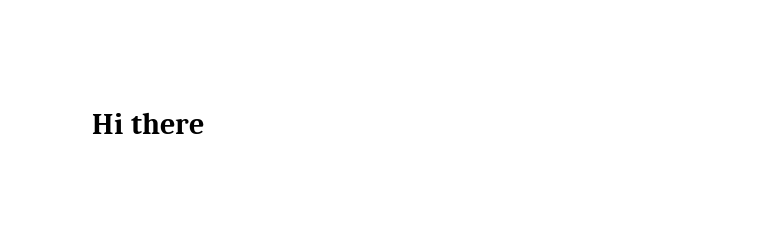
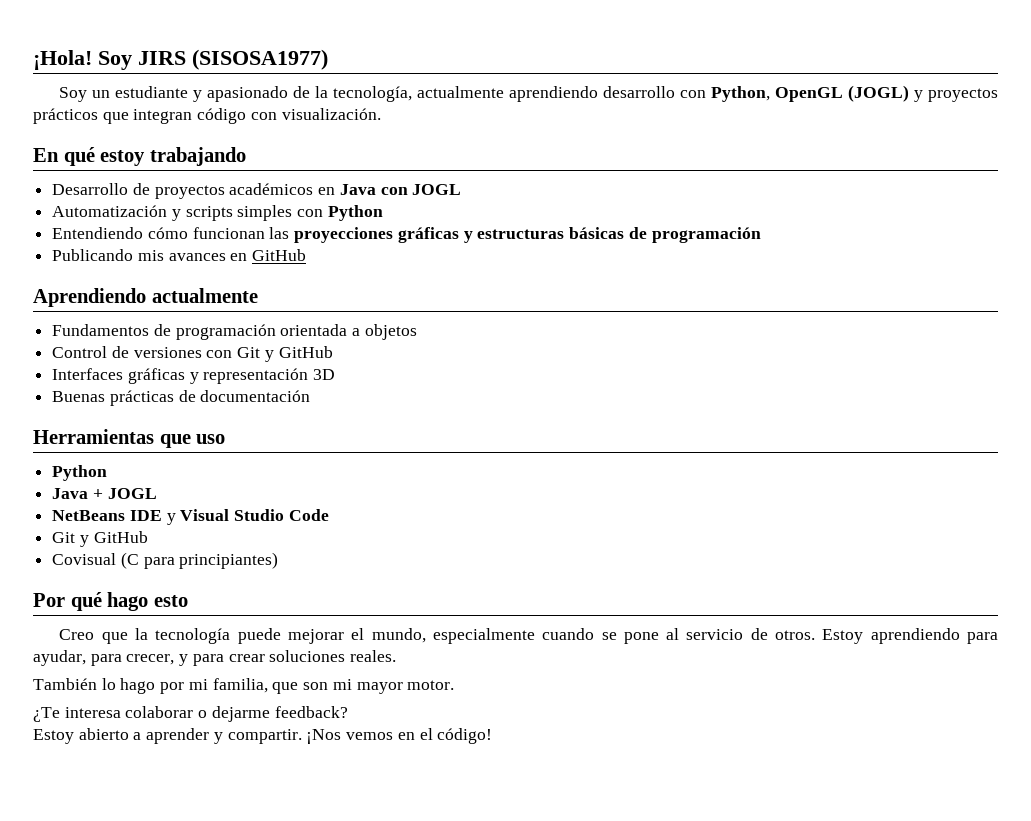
- Hi there
+ ¡Hola! Soy JIRS (SISOSA1977)
+ Soy un estudiante y apasionado de la tecnología, actualmente aprendiendo desarrollo con Python, OpenGL (JOGL) y proyectos prácticos que integran código con visualización.
+ En qué estoy trabajando
+ Desarrollo de proyectos académicos en Java con JOGL
+ Automatización y scripts simples con Python
+ Entendiendo cómo funcionan las proyecciones gráficas y estructuras básicas de programación
+ Publicando mis avances en GitHub
+ Aprendiendo actualmente
+ Fundamentos de programación orientada a objetos
+ Control de versiones con Git y GitHub
+ Interfaces gráficas y representación 3D
+ Buenas prácticas de documentación
+ Herramientas que uso
+ Python
+ Java + JOGL
+ NetBeans IDE y Visual Studio Code
+ Git y GitHub
+ Covisual (C para principiantes)
+ Por qué hago esto
+ Creo que la tecnología puede mejorar el mundo, especialmente cuando se pone al servicio de otros. Estoy aprendiendo para ayudar, para crecer, y para crear soluciones reales.
+ También lo hago por mi familia, que son mi mayor motor.
+ ¿Te interesa colaborar o dejarme feedback?
+ Estoy abierto a aprender y compartir. ¡Nos vemos en el código!

